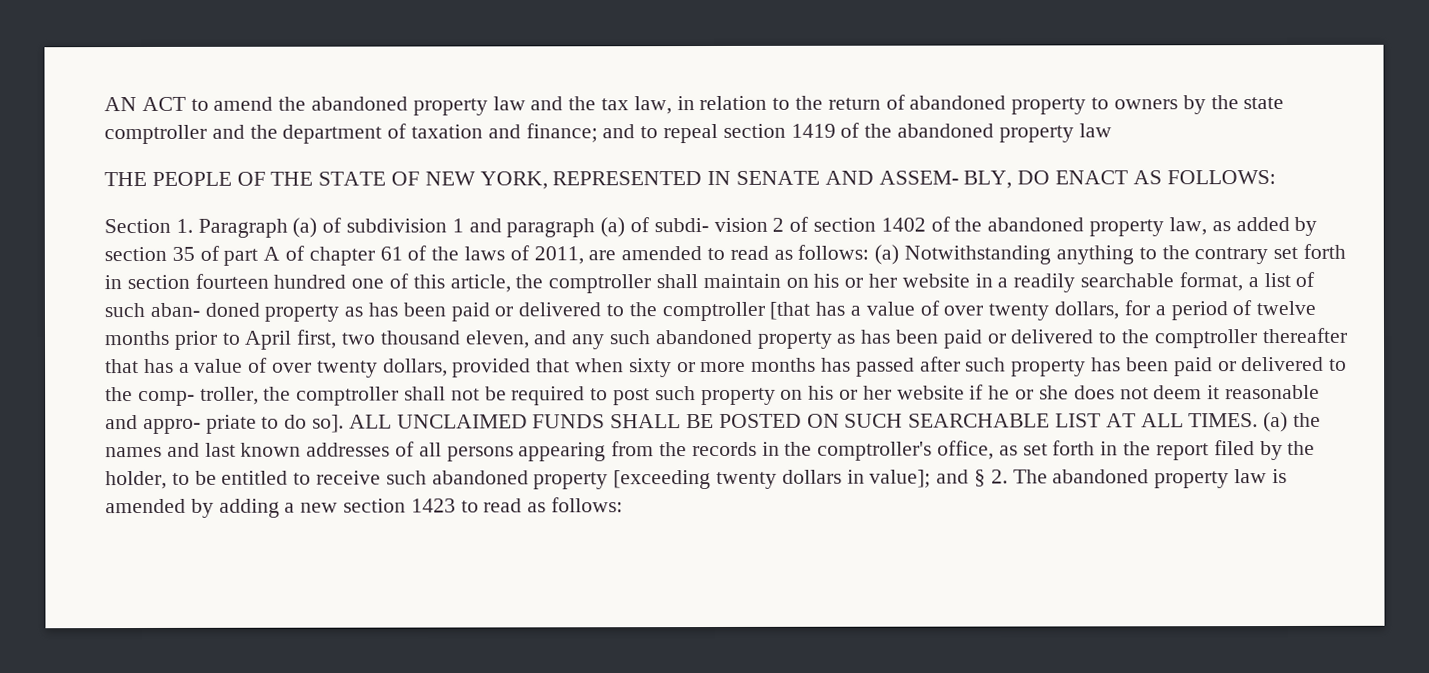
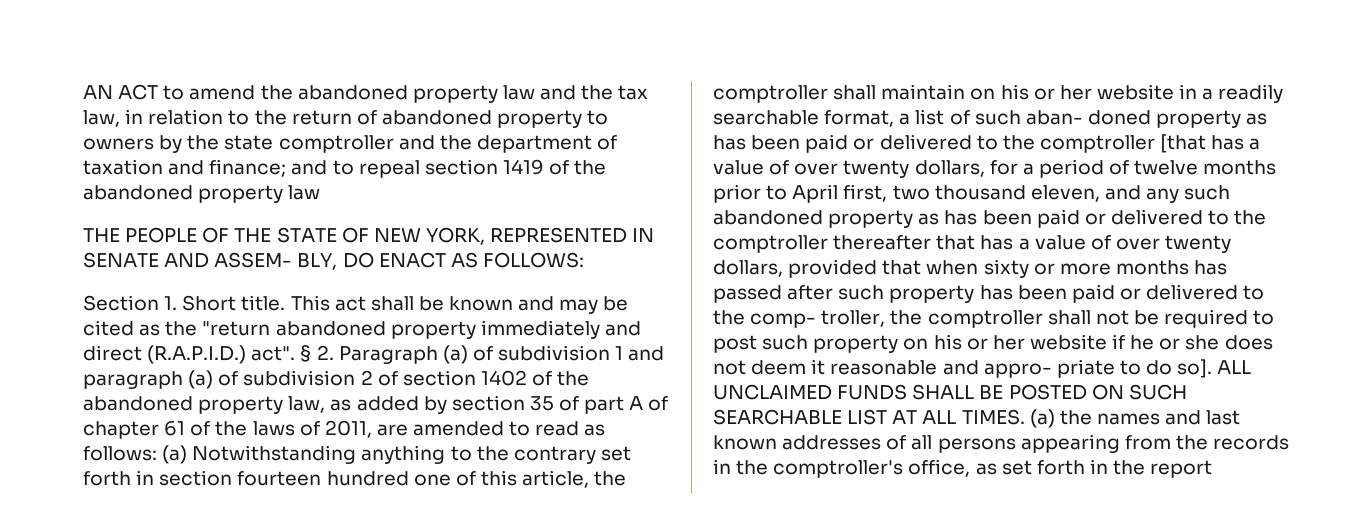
- Section 1. Paragraph (a) of subdivision 1 and paragraph (a) of subdi- vision 2 of section 1402 of the abandoned property law, as added by section 35 of part A of chapter 61 of the laws of 2011, are amended to read as follows:
+ Section 1. Short title. This act shall be known and may be cited as the "return abandoned property immediately and direct (R.A.P.I.D.) act". § 2. Paragraph (a) of subdivision 1 and paragraph (a) of subdivision 2 of section 1402 of the abandoned property law, as added by section 35 of part A of chapter 61 of the laws of 2011, are amended to read as follows:
- (a) the names and last known addresses of all persons appearing from the records in the comptroller's office, as set forth in the report filed by the holder, to be entitled to receive such abandoned property [exceeding twenty dollars in value]; and § 2. The abandoned property law is amended by adding a new section 1423 to read as follows:
+ (a) the names and last known addresses of all persons appearing from the records in the comptroller's office, as set forth in the report

